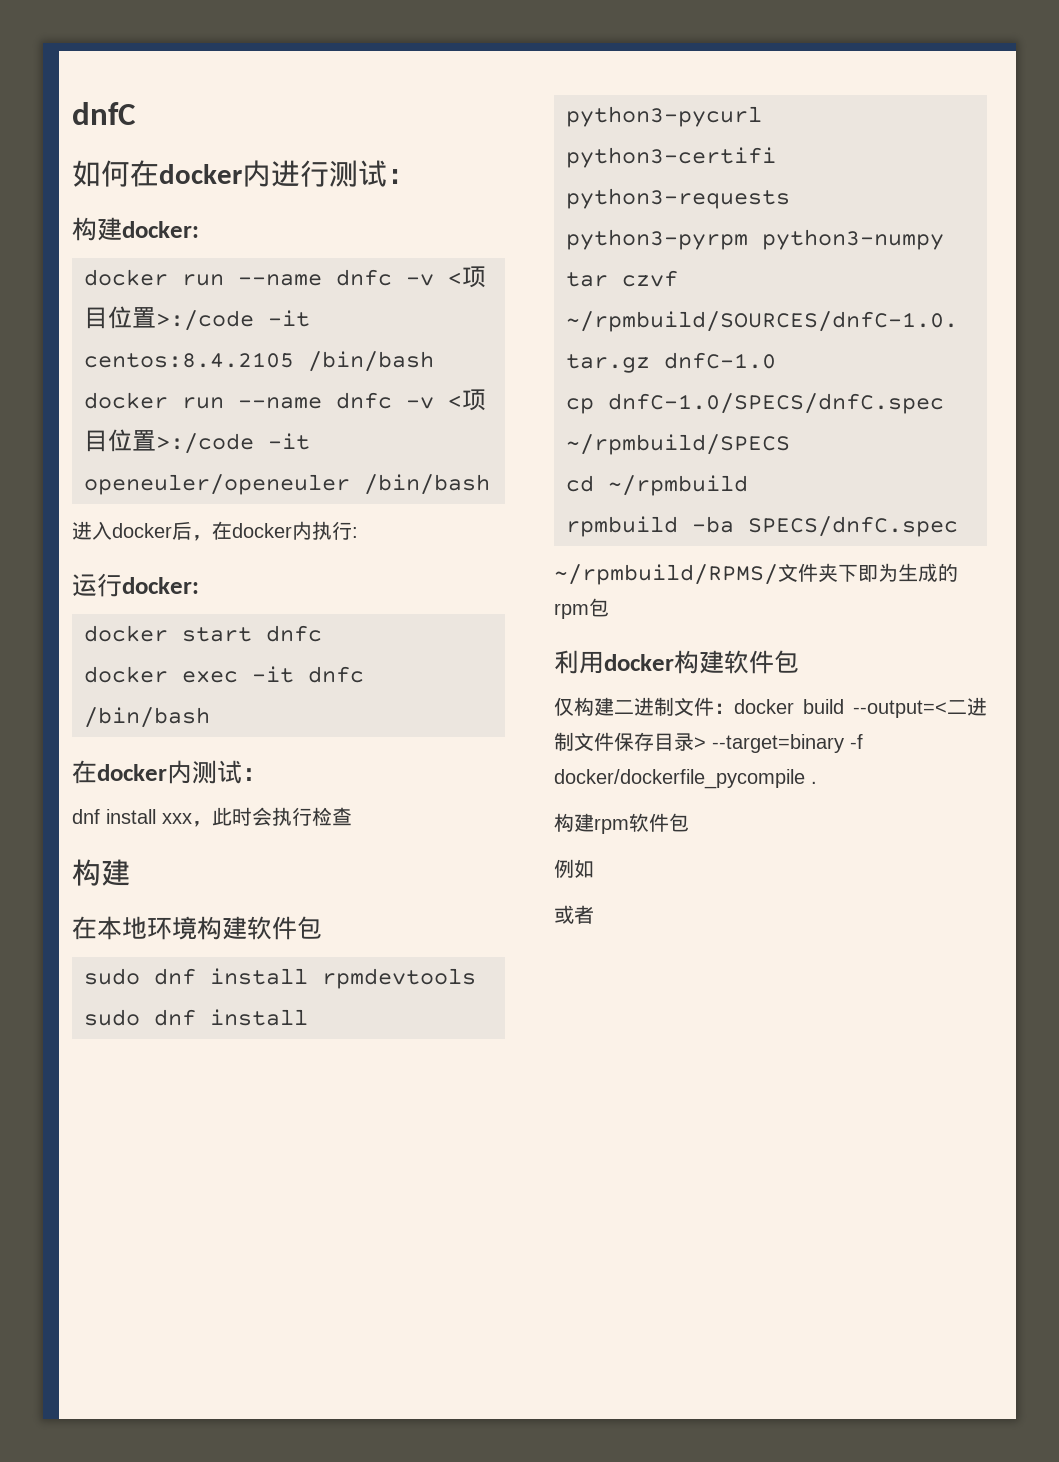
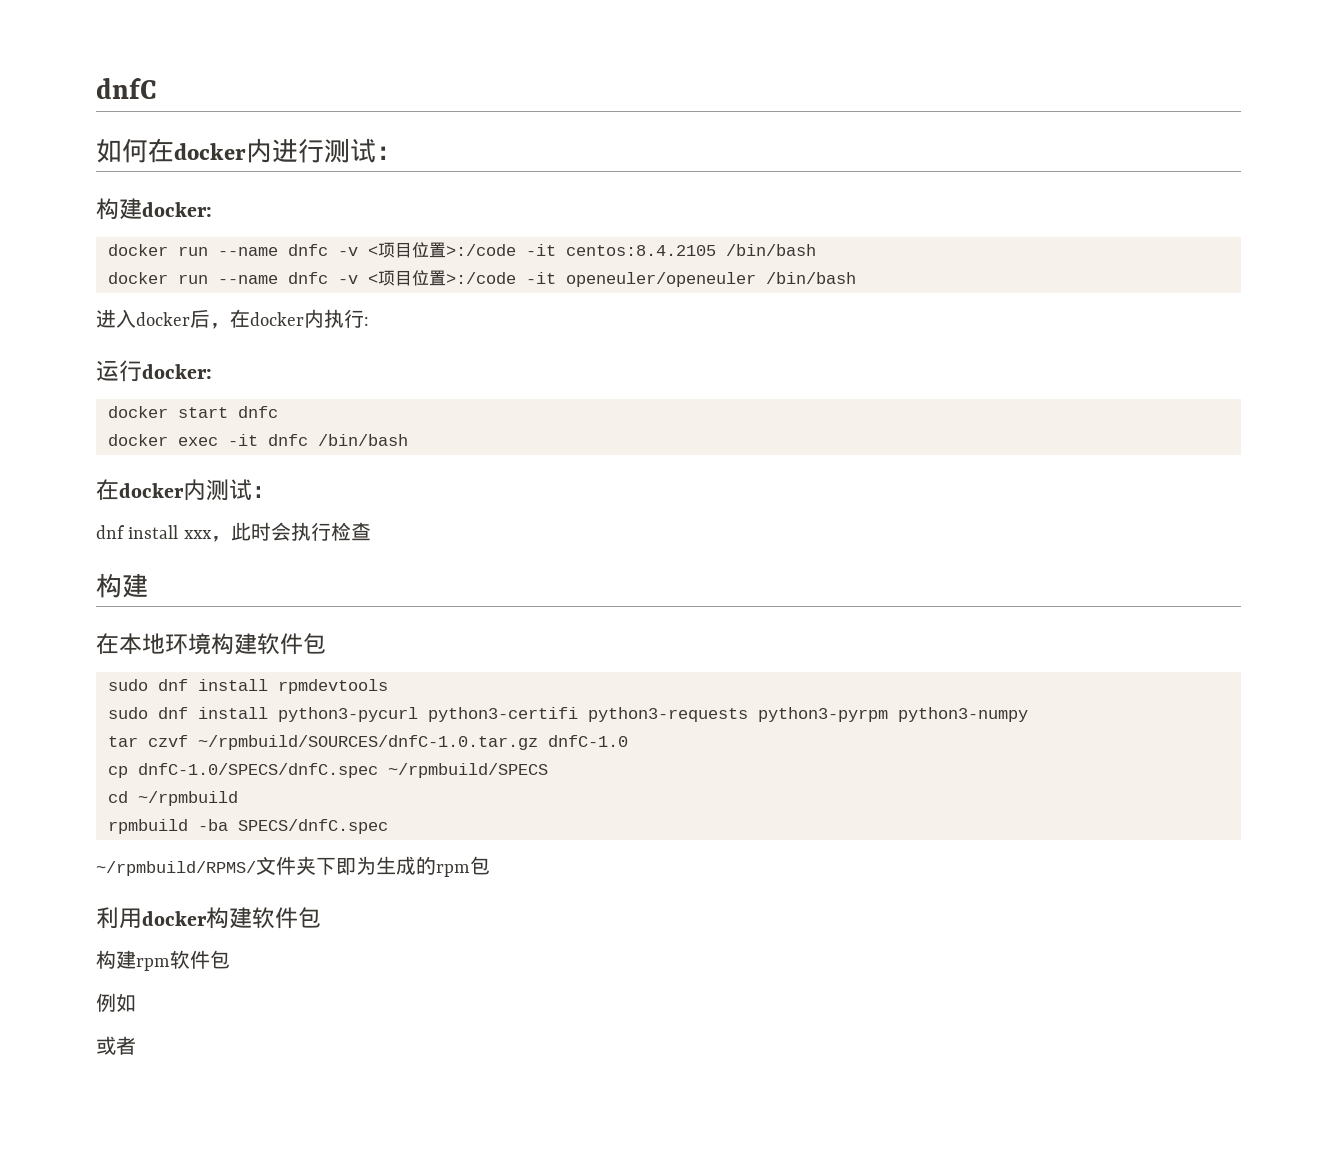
- 仅构建二进制文件：docker build --output=<二进制文件保存目录> --target=binary -f docker/dockerfile_pycompile .

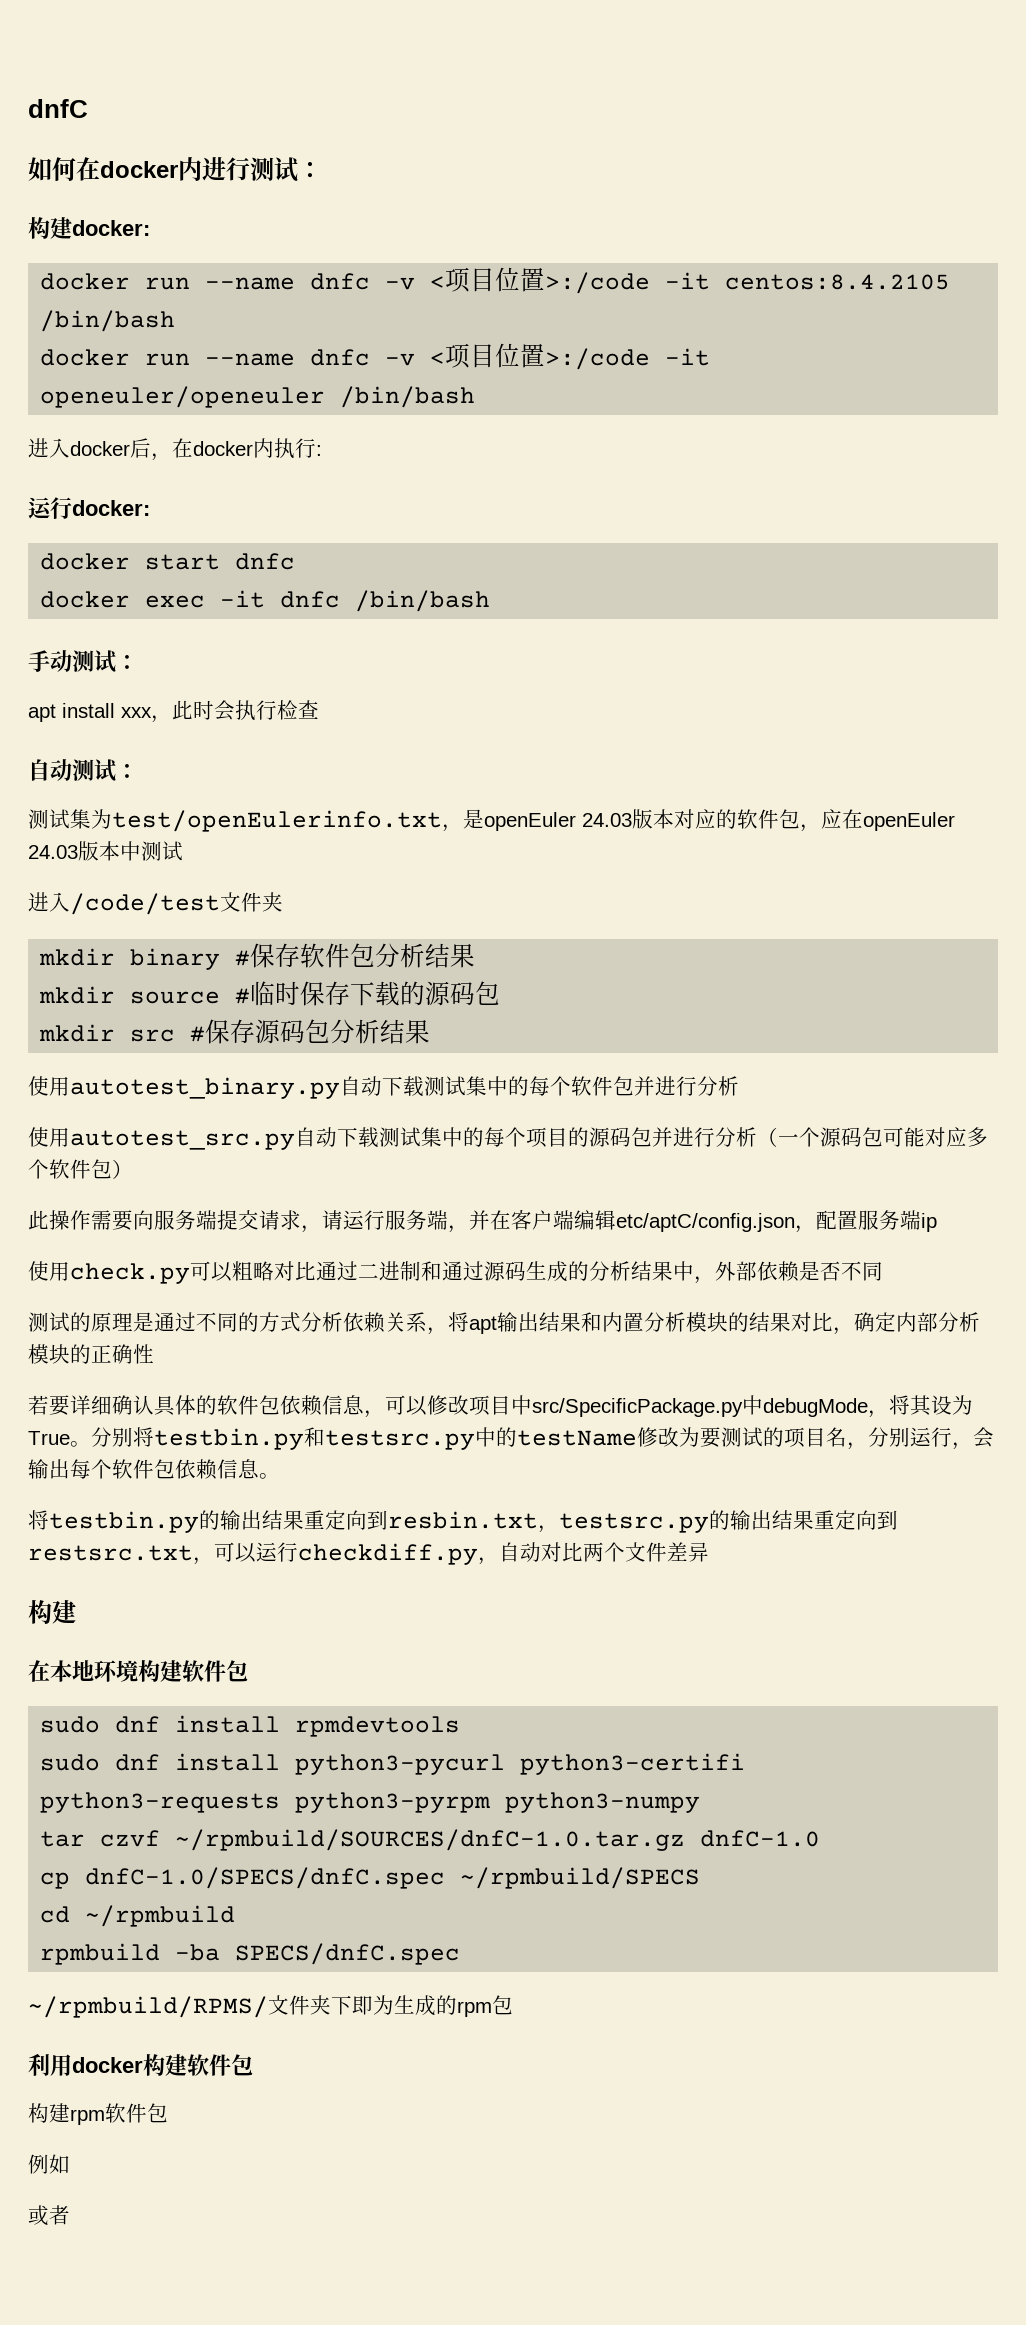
- 在docker内测试：
- dnf install xxx，此时会执行检查
+ 手动测试：
+ apt install xxx，此时会执行检查
+ 自动测试：
+ 测试集为test/openEulerinfo.txt，是openEuler 24.03版本对应的软件包，应在openEuler 24.03版本中测试
+ 进入/code/test文件夹
+ mkdir binary #保存软件包分析结果
+ mkdir source #临时保存下载的源码包
+ mkdir src #保存源码包分析结果
+ 使用autotest_binary.py自动下载测试集中的每个软件包并进行分析
+ 使用autotest_src.py自动下载测试集中的每个项目的源码包并进行分析（一个源码包可能对应多个软件包）
+ 此操作需要向服务端提交请求，请运行服务端，并在客户端编辑etc/aptC/config.json，配置服务端ip
+ 使用check.py可以粗略对比通过二进制和通过源码生成的分析结果中，外部依赖是否不同
+ 测试的原理是通过不同的方式分析依赖关系，将apt输出结果和内置分析模块的结果对比，确定内部分析模块的正确性
+ 若要详细确认具体的软件包依赖信息，可以修改项目中src/SpecificPackage.py中debugMode，将其设为True。分别将testbin.py和testsrc.py中的testName修改为要测试的项目名，分别运行，会输出每个软件包依赖信息。
+ 将testbin.py的输出结果重定向到resbin.txt，testsrc.py的输出结果重定向到restsrc.txt，可以运行checkdiff.py，自动对比两个文件差异

